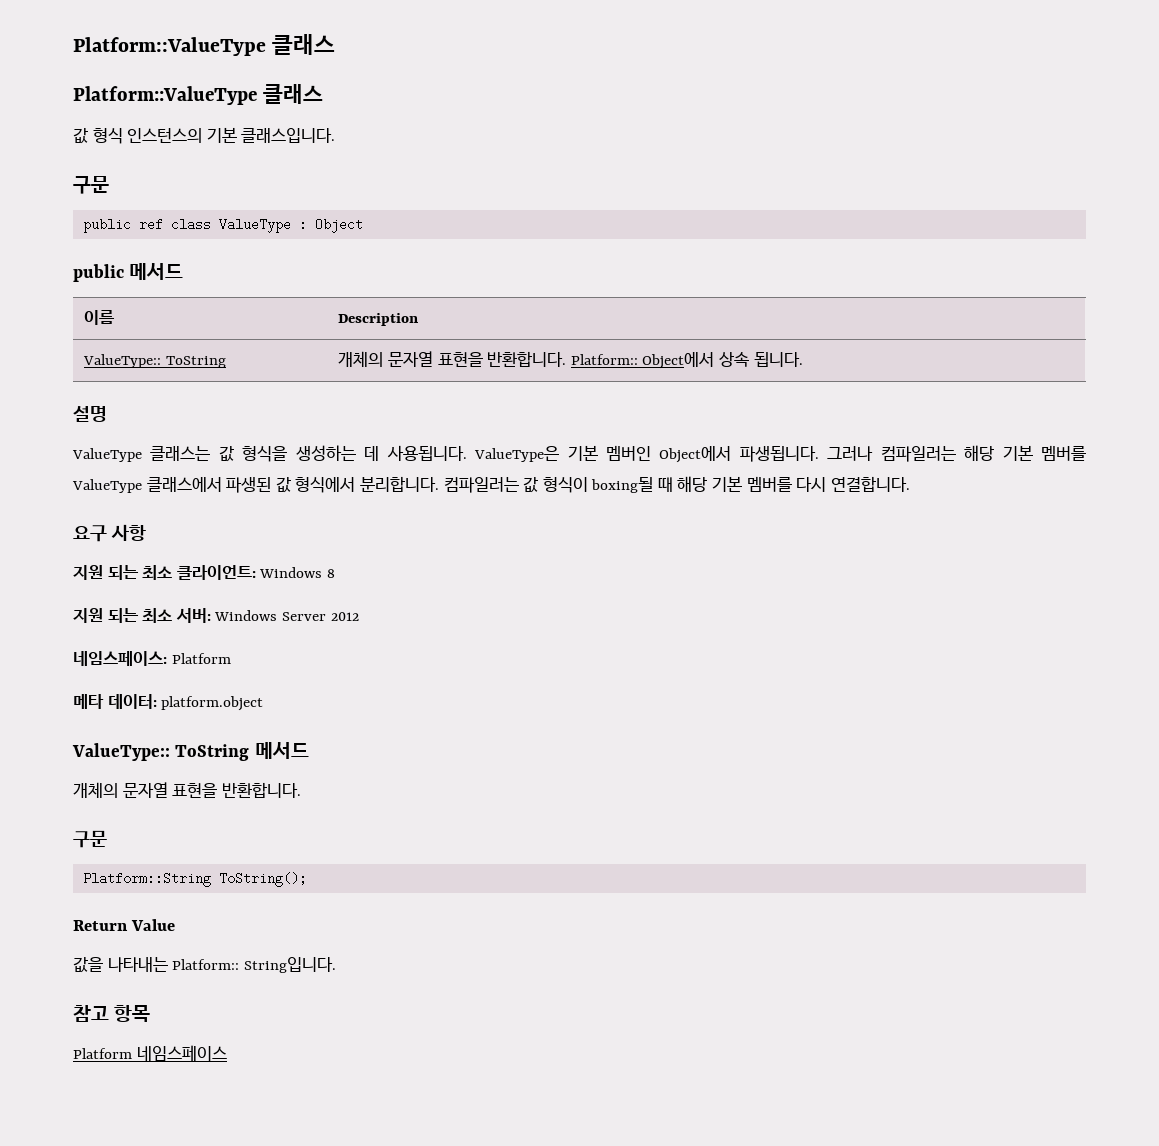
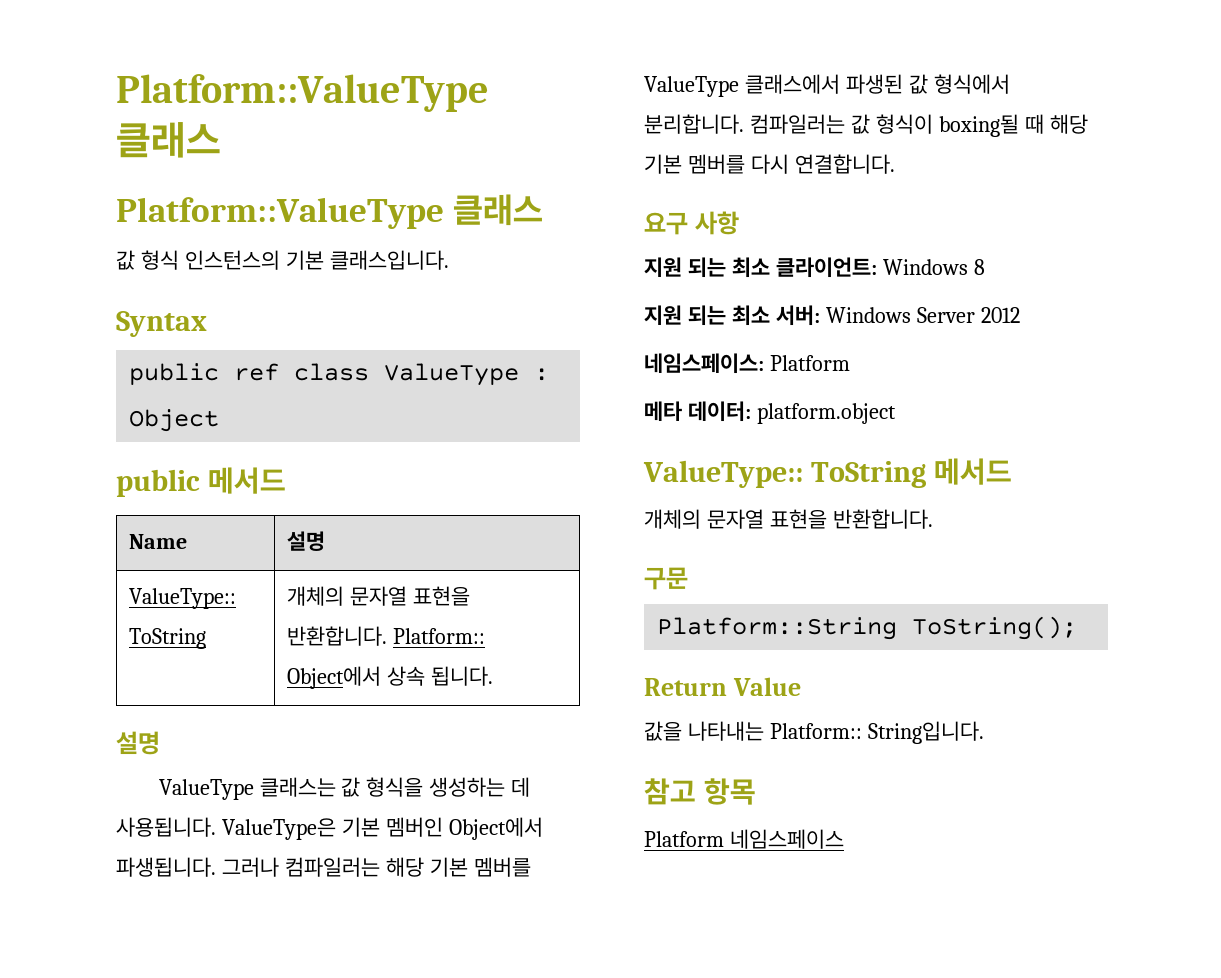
  값 형식 인스턴스의 기본 클래스입니다.
- 구문
+ Syntax
- 이름 | Description
+ Name | 설명

